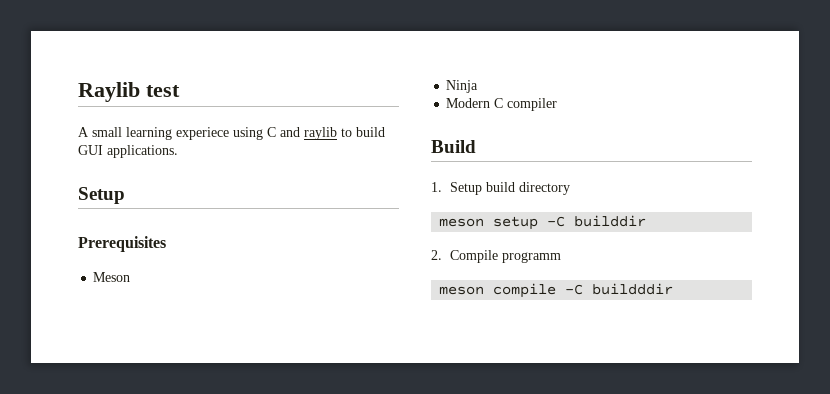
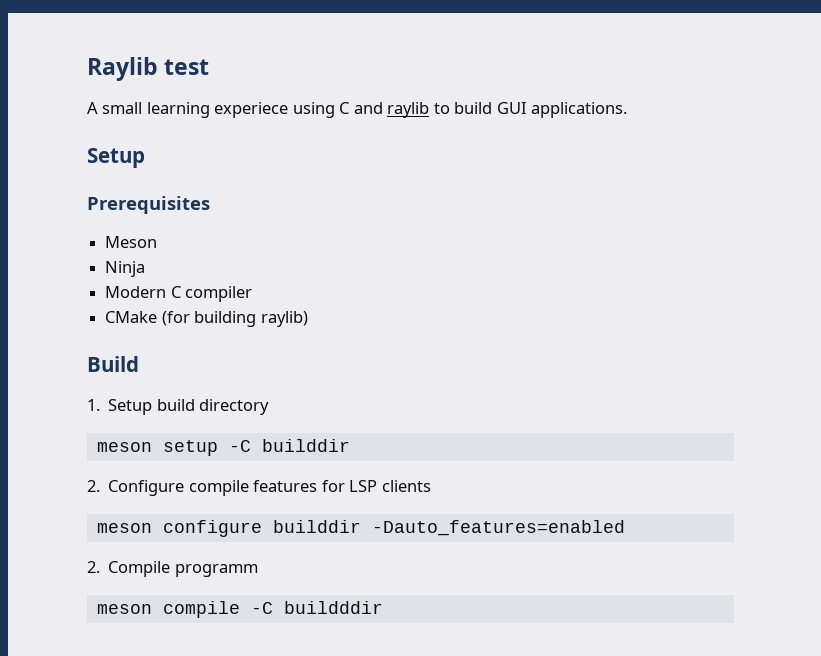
+ CMake (for building raylib)
+ 2. Configure compile features for LSP clients
+ meson configure builddir -Dauto_features=enabled

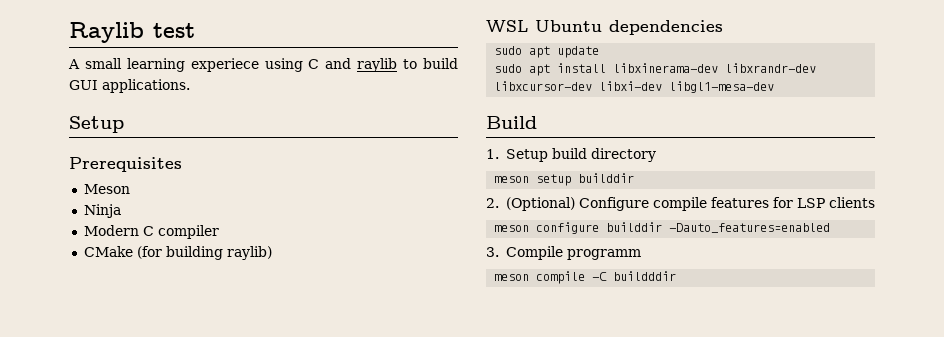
+ WSL Ubuntu dependencies
+ sudo apt update
+ sudo apt install libxinerama-dev libxrandr-dev libxcursor-dev libxi-dev libgl1-mesa-dev
- meson setup -C builddir
+ meson setup builddir
- 2. Configure compile features for LSP clients
+ 2. (Optional) Configure compile features for LSP clients
- 2. Compile programm
+ 3. Compile programm

